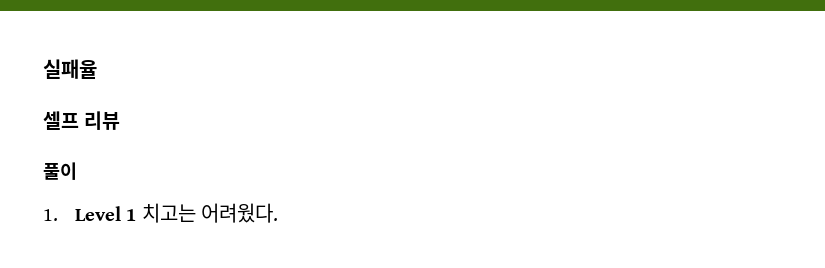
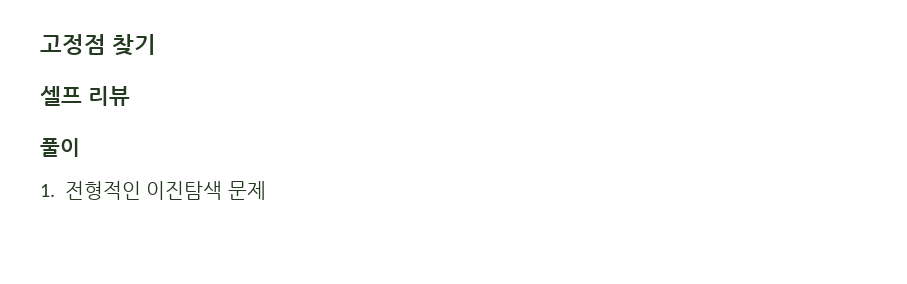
- 실패율
+ 고정점 찾기
- 1. Level 1 치고는 어려웠다.
+ 1. 전형적인 이진탐색 문제

